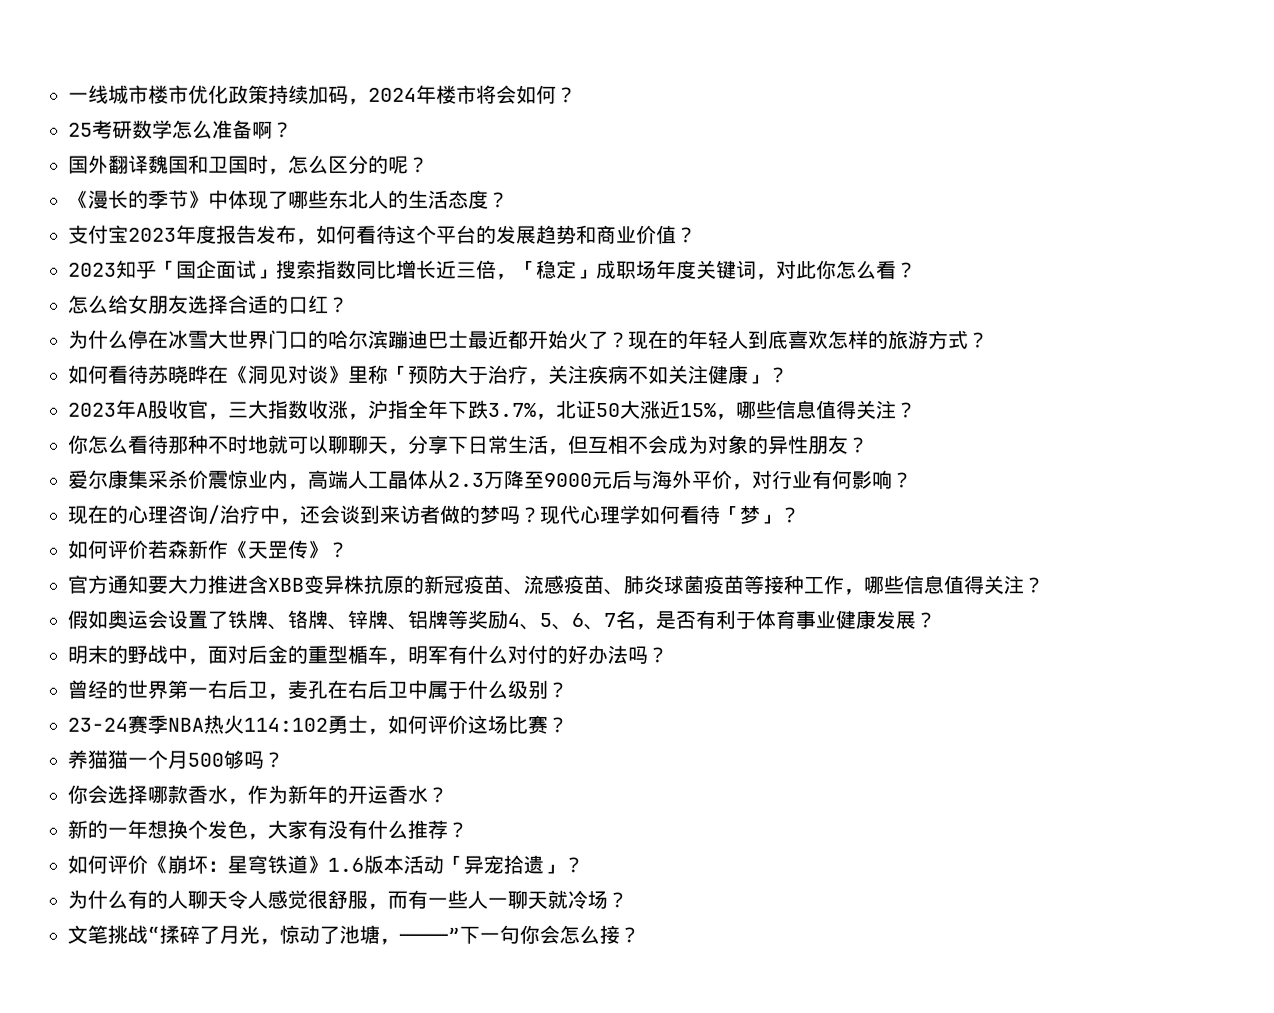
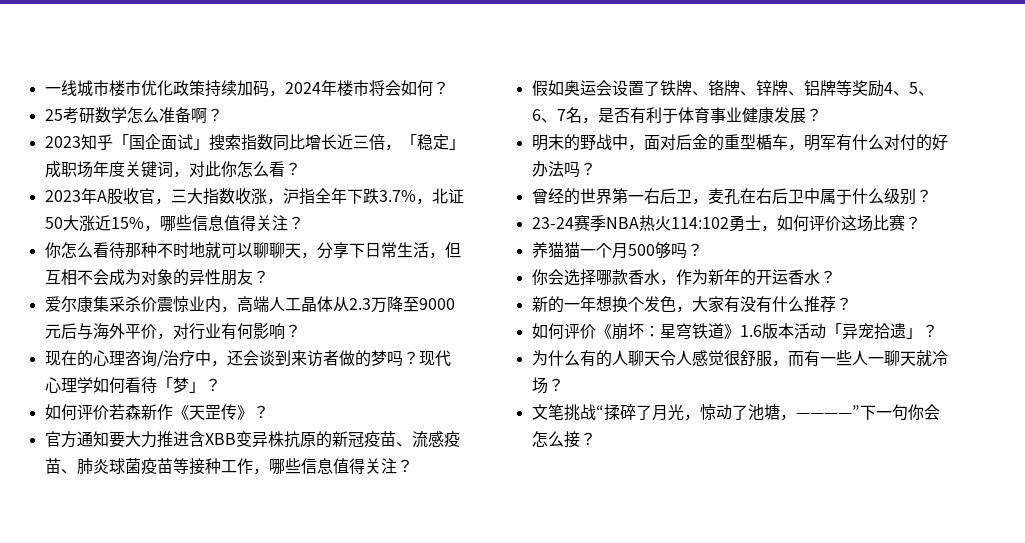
- 国外翻译魏国和卫国时，怎么区分的呢？
- 《漫长的季节》中体现了哪些东北人的生活态度？
- 支付宝2023年度报告发布，如何看待这个平台的发展趋势和商业价值？
- 怎么给女朋友选择合适的口红？
- 为什么停在冰雪大世界门口的哈尔滨蹦迪巴士最近都开始火了？现在的年轻人到底喜欢怎样的旅游方式？
- 如何看待苏晓晔在《洞见对谈》里称「预防大于治疗，关注疾病不如关注健康」？

